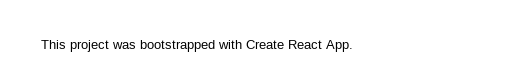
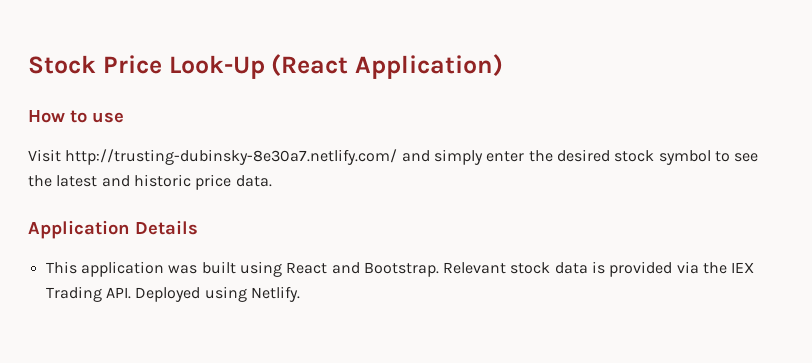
- This project was bootstrapped with Create React App.
+ Stock Price Look-Up (React Application)
+ How to use
+ Visit http://trusting-dubinsky-8e30a7.netlify.com/ and simply enter the desired stock symbol to see the latest and historic price data.
+ Application Details
+ This application was built using React and Bootstrap. Relevant stock data is provided via the IEX Trading API. Deployed using Netlify.

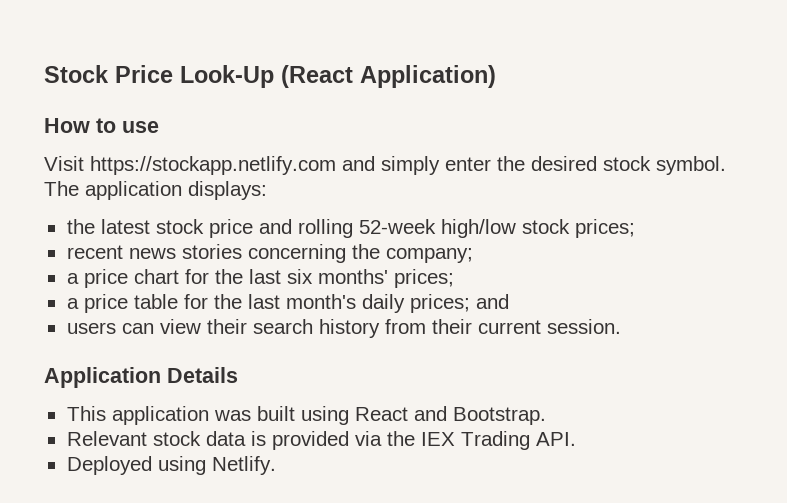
- Visit http://trusting-dubinsky-8e30a7.netlify.com/ and simply enter the desired stock symbol to see the latest and historic price data.
+ Visit https://stockapp.netlify.com and simply enter the desired stock symbol. The application displays:
+ the latest stock price and rolling 52-week high/low stock prices;
+ recent news stories concerning the company;
+ a price chart for the last six months' prices;
+ a price table for the last month's daily prices; and
+ users can view their search history from their current session.
- This application was built using React and Bootstrap. Relevant stock data is provided via the IEX Trading API. Deployed using Netlify.
+ This application was built using React and Bootstrap.
+ Relevant stock data is provided via the IEX Trading API.
+ Deployed using Netlify.

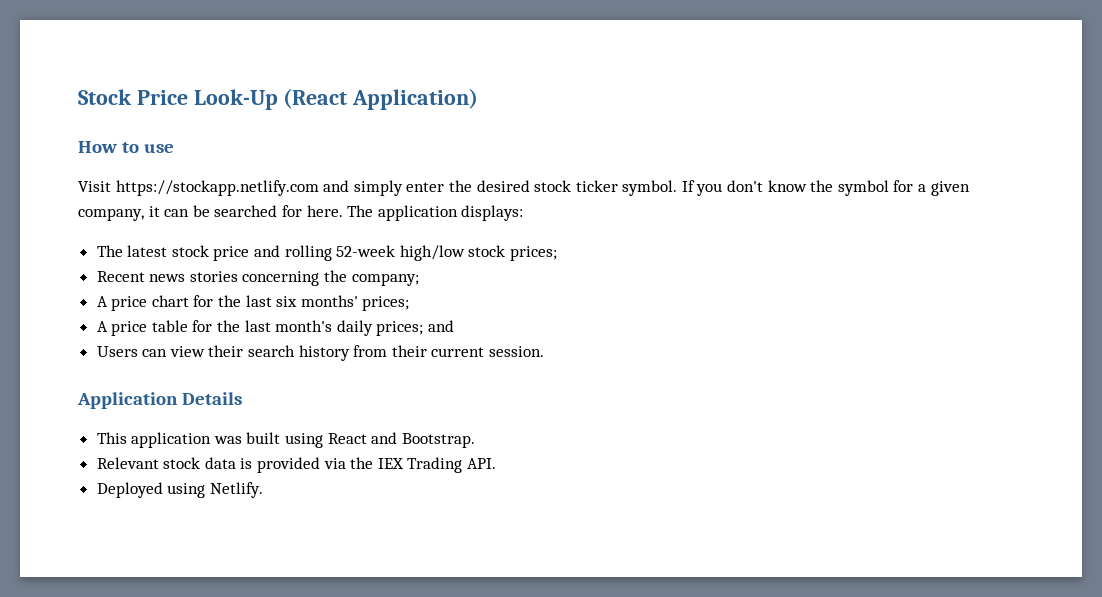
- Visit https://stockapp.netlify.com and simply enter the desired stock symbol.
+ Visit https://stockapp.netlify.com and simply enter the desired stock ticker symbol. If you don't know the symbol for a given company, it can be searched for here.
- the latest stock price and rolling 52-week high/low stock prices;
+ The latest stock price and rolling 52-week high/low stock prices;
- recent news stories concerning the company;
+ Recent news stories concerning the company;
- a price chart for the last six months' prices;
+ A price chart for the last six months' prices;
- a price table for the last month's daily prices; and
+ A price table for the last month's daily prices; and
- users can view their search history from their current session.
+ Users can view their search history from their current session.

